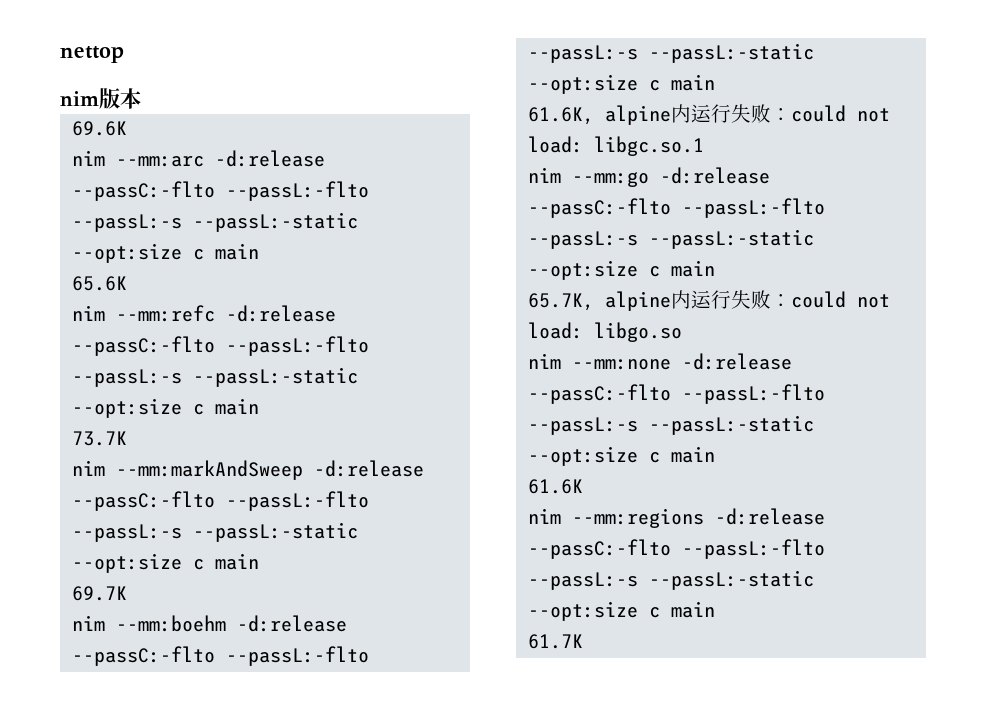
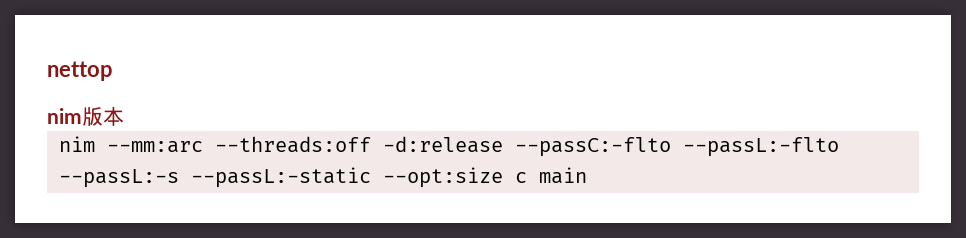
- 69.6K
- nim --mm:arc -d:release --passC:-flto --passL:-flto --passL:-s --passL:-static --opt:size c main
- 65.6K
- nim --mm:refc -d:release --passC:-flto --passL:-flto --passL:-s --passL:-static --opt:size c main
- 73.7K
- nim --mm:markAndSweep -d:release --passC:-flto --passL:-flto --passL:-s --passL:-static --opt:size c main
- 69.7K
- nim --mm:boehm -d:release --passC:-flto --passL:-flto --passL:-s --passL:-static --opt:size c main
- 61.6K, alpine内运行失败：could not load: libgc.so.1
- nim --mm:go -d:release --passC:-flto --passL:-flto --passL:-s --passL:-static --opt:size c main
- 65.7K, alpine内运行失败：could not load: libgo.so
- nim --mm:none -d:release --passC:-flto --passL:-flto --passL:-s --passL:-static --opt:size c main
- 61.6K
- nim --mm:regions -d:release --passC:-flto --passL:-flto --passL:-s --passL:-static --opt:size c main
- 61.7K
+ nim --mm:arc --threads:off -d:release --passC:-flto --passL:-flto --passL:-s --passL:-static --opt:size c main

